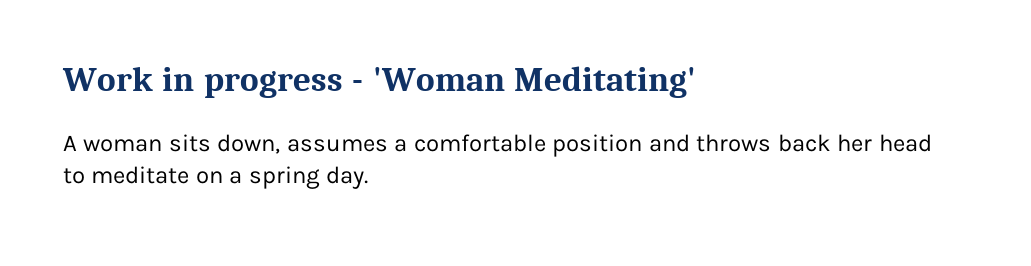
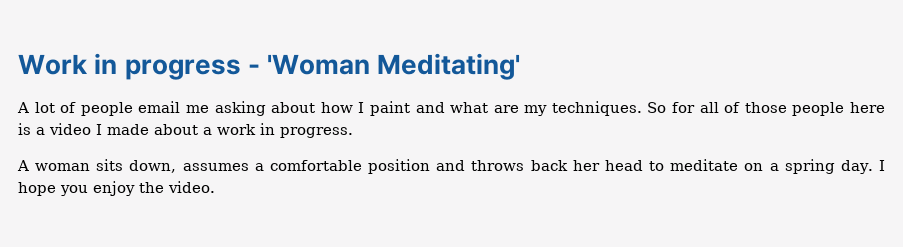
+ A lot of people email me asking about how I paint and what are my techniques. So for all of those people here is a video I made about a work in progress.
+ I hope you enjoy the video.

